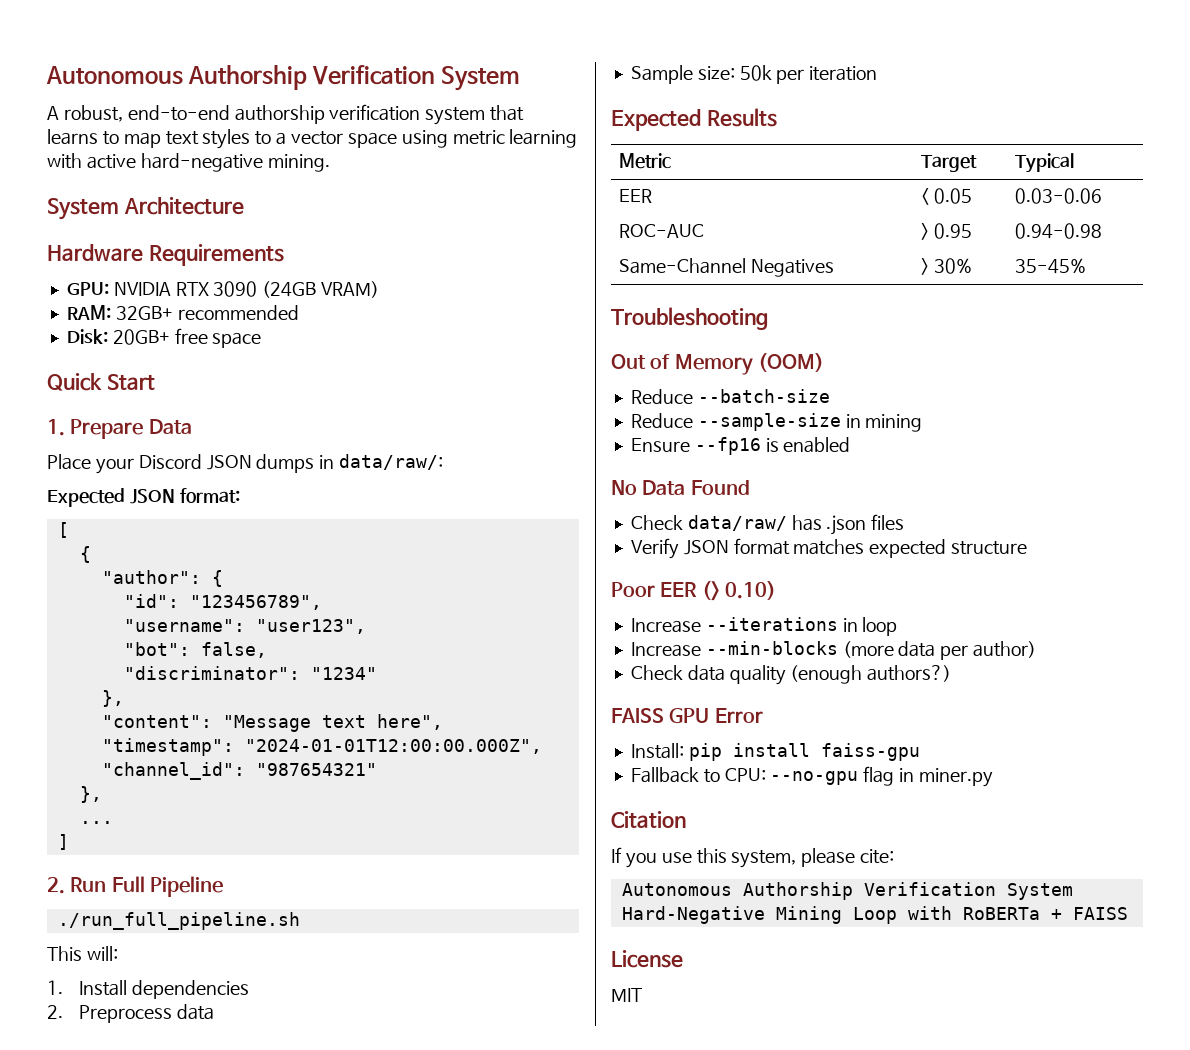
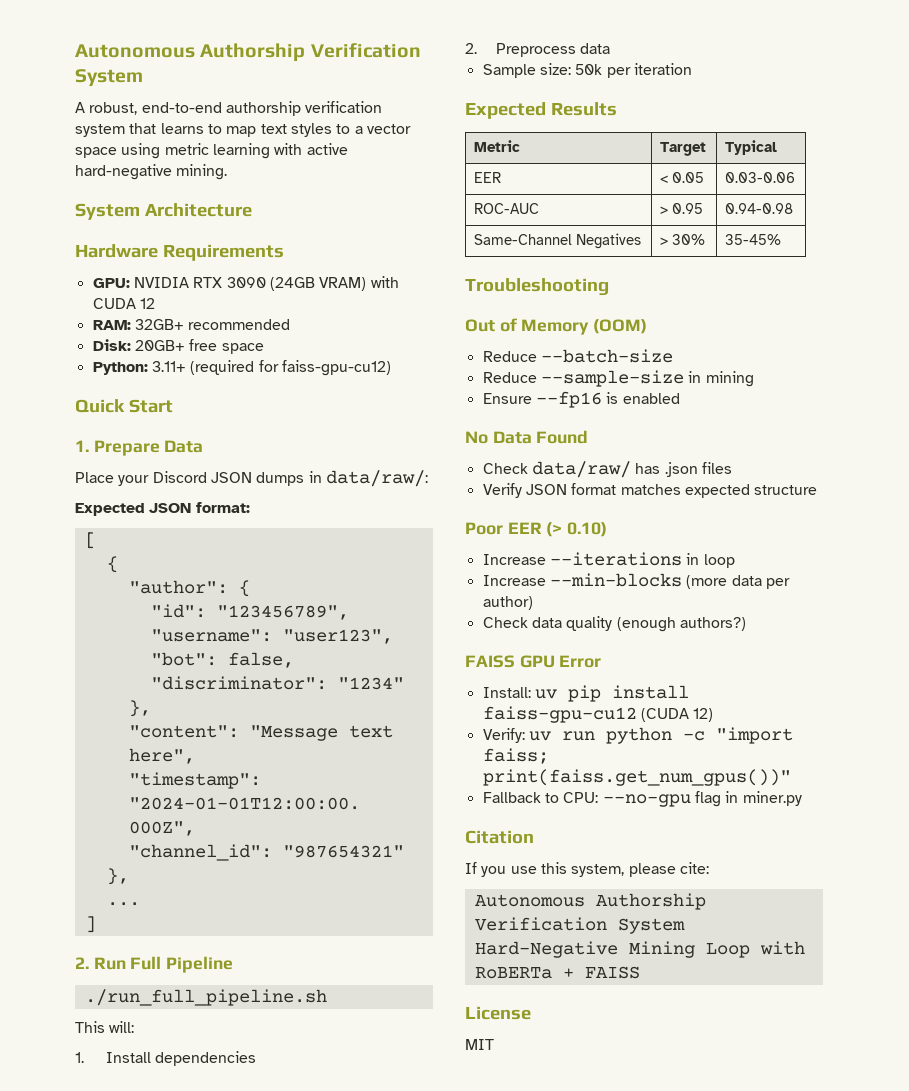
- GPU: NVIDIA RTX 3090 (24GB VRAM)
+ GPU: NVIDIA RTX 3090 (24GB VRAM) with CUDA 12
+ Python: 3.11+ (required for faiss-gpu-cu12)
- Install: pip install faiss-gpu
+ Install: uv pip install faiss-gpu-cu12 (CUDA 12)
+ Verify: uv run python -c "import faiss; print(faiss.get_num_gpus())"

